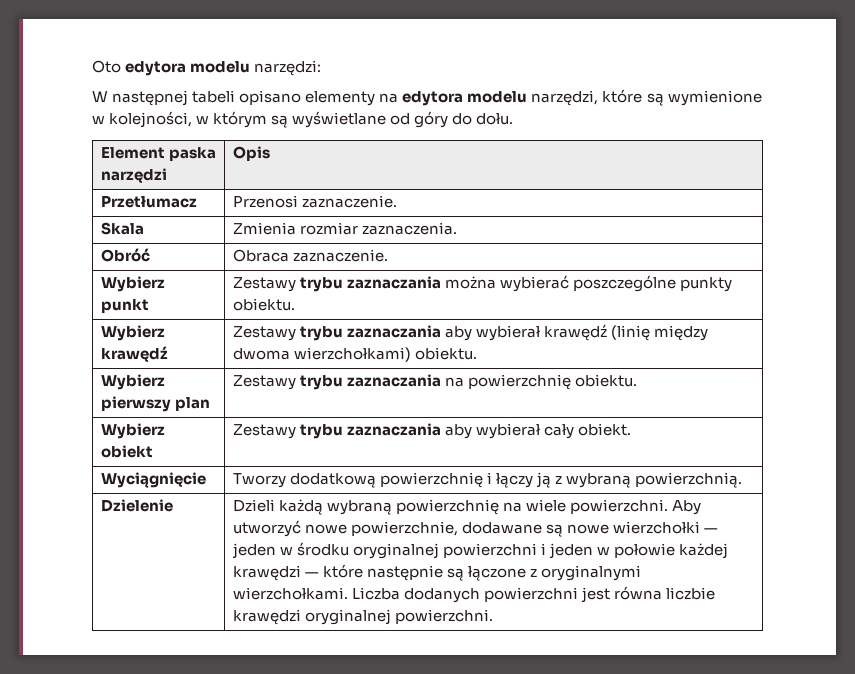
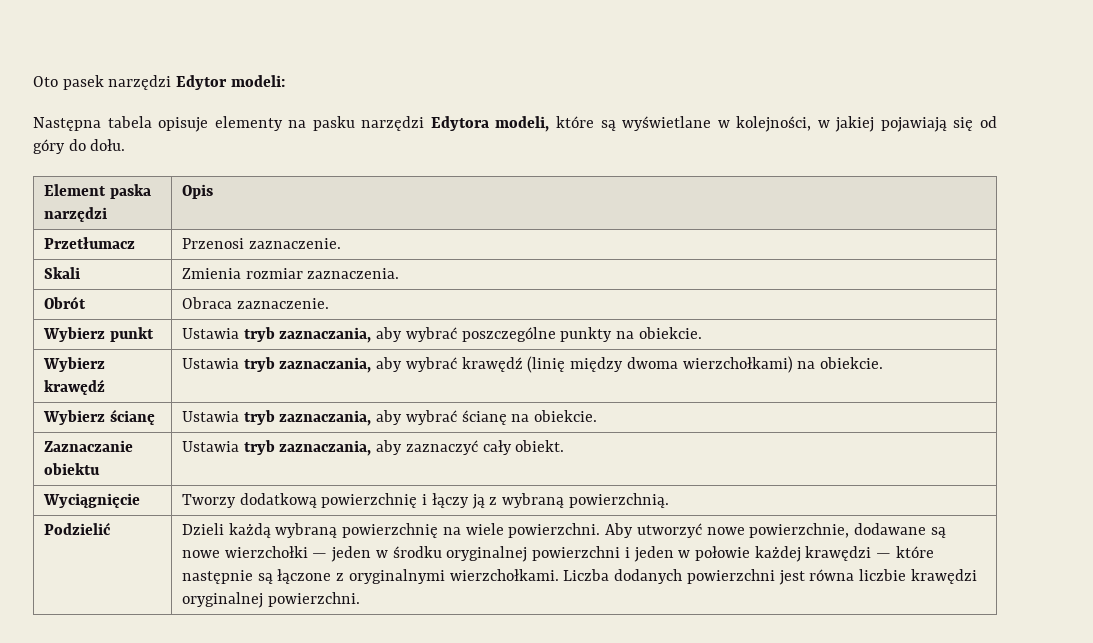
- Oto edytora modelu narzędzi:
- W następnej tabeli opisano elementy na edytora modelu narzędzi, które są wymienione w kolejności, w którym są wyświetlane od góry do dołu.
+ Oto pasek narzędzi Edytor modeli:
+ Następna tabela opisuje elementy na pasku narzędzi Edytora modeli, które są wyświetlane w kolejności, w jakiej pojawiają się od góry do dołu.
- Skala | Zmienia rozmiar zaznaczenia.
+ Skali | Zmienia rozmiar zaznaczenia.
- Obróć | Obraca zaznaczenie.
+ Obrót | Obraca zaznaczenie.
- Wybierz punkt | Zestawy trybu zaznaczania można wybierać poszczególne punkty obiektu.
- Wybierz krawędź | Zestawy trybu zaznaczania aby wybierał krawędź (linię między dwoma wierzchołkami) obiektu.
- Wybierz pierwszy plan | Zestawy trybu zaznaczania na powierzchnię obiektu.
- Wybierz obiekt | Zestawy trybu zaznaczania aby wybierał cały obiekt.
+ Wybierz punkt | Ustawia tryb zaznaczania, aby wybrać poszczególne punkty na obiekcie.
+ Wybierz krawędź | Ustawia tryb zaznaczania, aby wybrać krawędź (linię między dwoma wierzchołkami) na obiekcie.
+ Wybierz ścianę | Ustawia tryb zaznaczania, aby wybrać ścianę na obiekcie.
+ Zaznaczanie obiektu | Ustawia tryb zaznaczania, aby zaznaczyć cały obiekt.
- Dzielenie
+ Podzielić

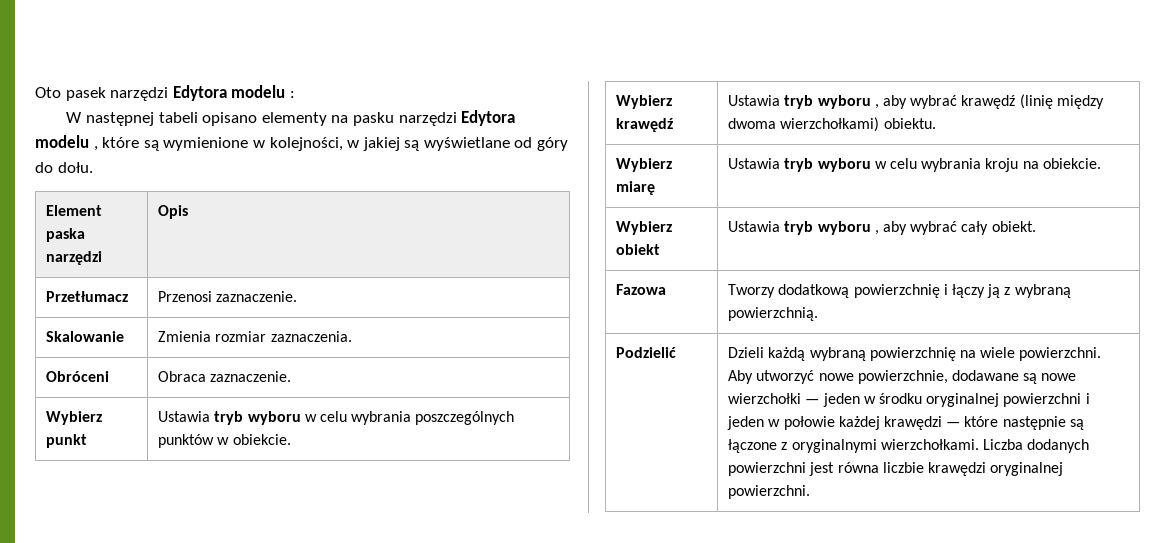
- Oto pasek narzędzi Edytor modeli:
- Następna tabela opisuje elementy na pasku narzędzi Edytora modeli, które są wyświetlane w kolejności, w jakiej pojawiają się od góry do dołu.
+ Oto pasek narzędzi Edytora modelu :
+ W następnej tabeli opisano elementy na pasku narzędzi Edytora modelu , które są wymienione w kolejności, w jakiej są wyświetlane od góry do dołu.
- Skali | Zmienia rozmiar zaznaczenia.
+ Skalowanie | Zmienia rozmiar zaznaczenia.
- Obrót | Obraca zaznaczenie.
+ Obróceni | Obraca zaznaczenie.
- Wybierz punkt | Ustawia tryb zaznaczania, aby wybrać poszczególne punkty na obiekcie.
+ Wybierz punkt | Ustawia tryb wyboru w celu wybrania poszczególnych punktów w obiekcie.
- Wybierz krawędź | Ustawia tryb zaznaczania, aby wybrać krawędź (linię między dwoma wierzchołkami) na obiekcie.
- Wybierz ścianę | Ustawia tryb zaznaczania, aby wybrać ścianę na obiekcie.
- Zaznaczanie obiektu | Ustawia tryb zaznaczania, aby zaznaczyć cały obiekt.
+ Wybierz krawędź | Ustawia tryb wyboru , aby wybrać krawędź (linię między dwoma wierzchołkami) obiektu.
+ Wybierz miarę | Ustawia tryb wyboru w celu wybrania kroju na obiekcie.
+ Wybierz obiekt | Ustawia tryb wyboru , aby wybrać cały obiekt.
- Wyciągnięcie | Tworzy dodatkową powierzchnię i łączy ją z wybraną powierzchnią.
+ Fazowa | Tworzy dodatkową powierzchnię i łączy ją z wybraną powierzchnią.

